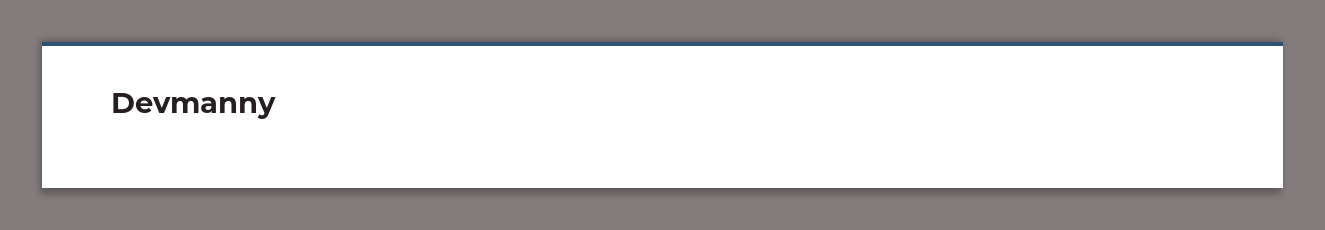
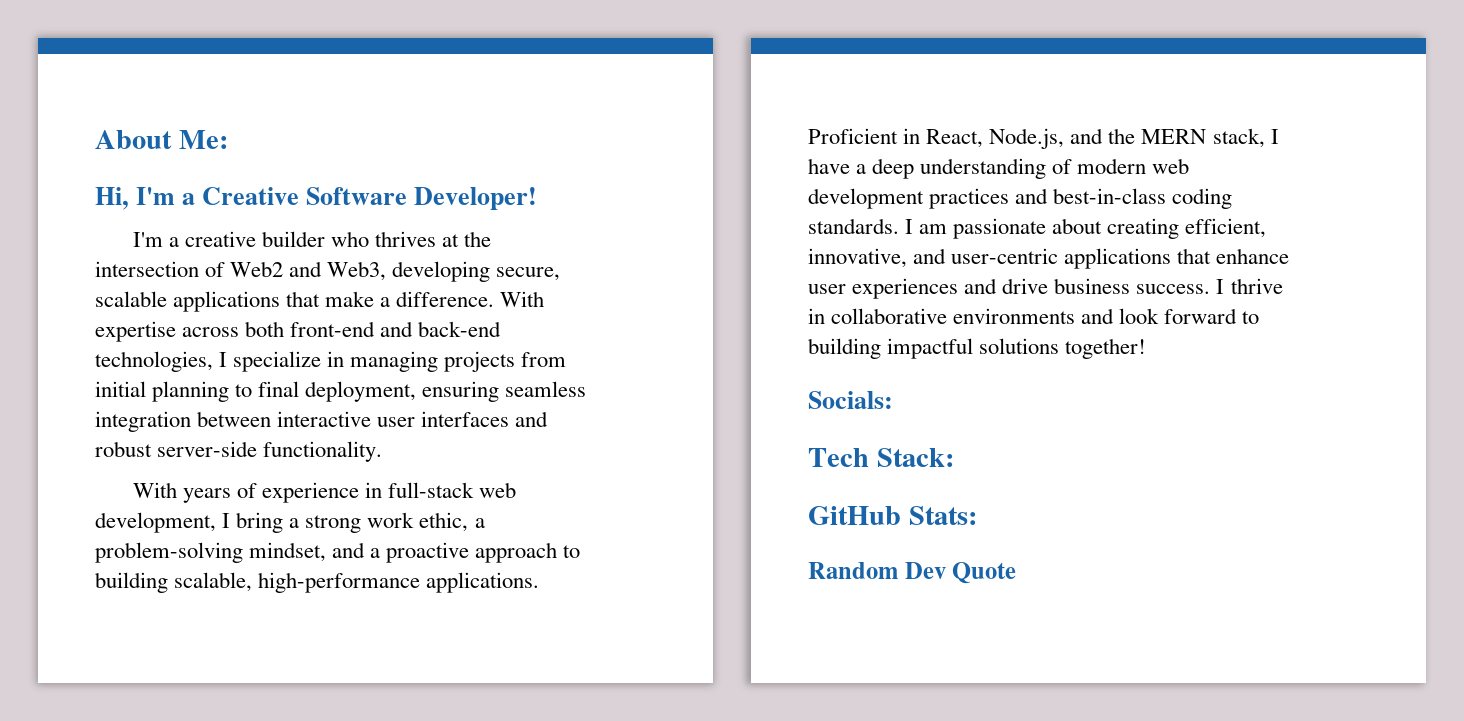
- Devmanny
+ About Me:
+ Hi, I'm a Creative Software Developer!
+ I'm a creative builder who thrives at the intersection of Web2 and Web3, developing secure, scalable applications that make a difference. With expertise across both front-end and back-end technologies, I specialize in managing projects from initial planning to final deployment, ensuring seamless integration between interactive user interfaces and robust server-side functionality.
+ With years of experience in full-stack web development, I bring a strong work ethic, a problem-solving mindset, and a proactive approach to building scalable, high-performance applications. Proficient in React, Node.js, and the MERN stack, I have a deep understanding of modern web development practices and best-in-class coding standards. I am passionate about creating efficient, innovative, and user-centric applications that enhance user experiences and drive business success. I thrive in collaborative environments and look forward to building impactful solutions together!
+ Socials:
+ Tech Stack:
+ GitHub Stats:
+ Random Dev Quote

